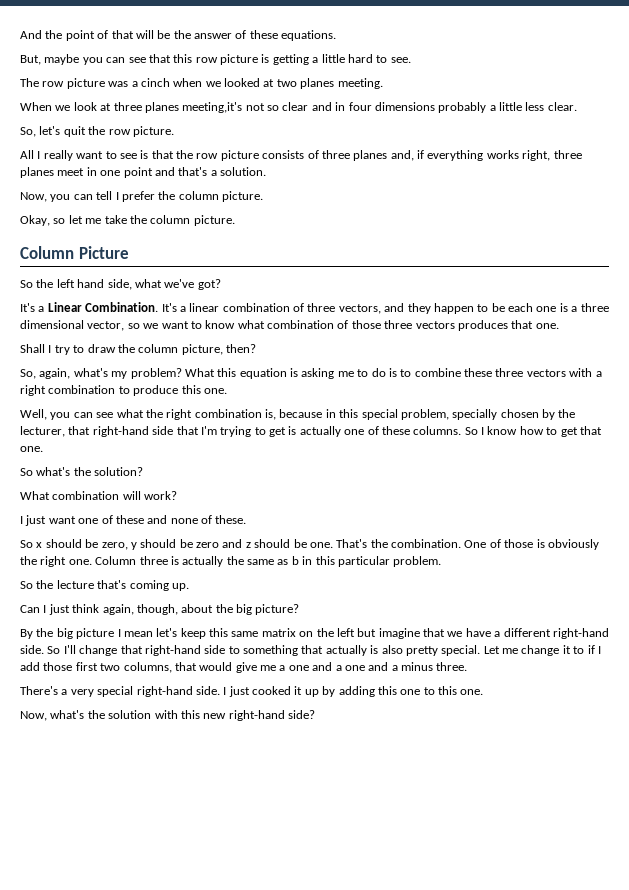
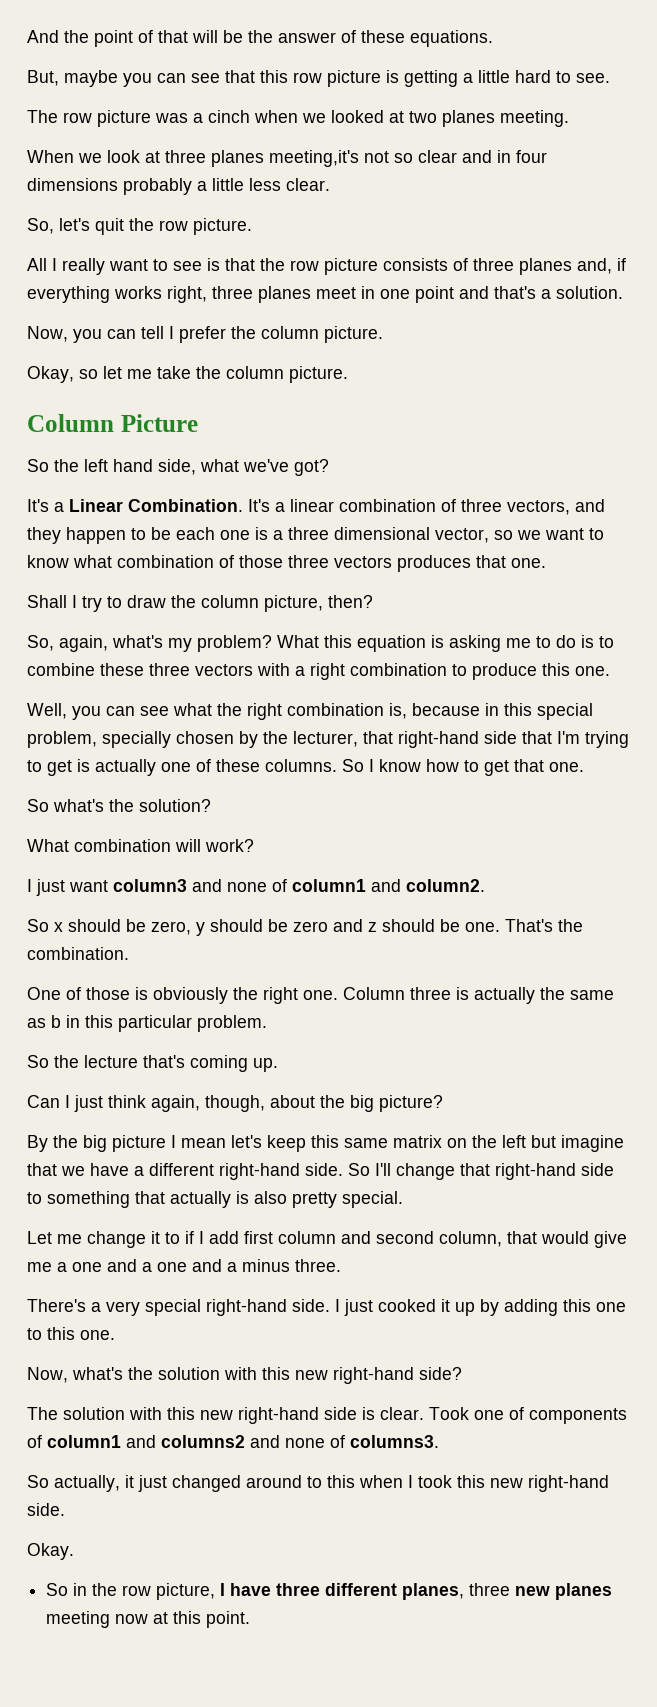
- I just want one of these and none of these.
+ I just want column3 and none of column1 and column2.
- That's the combination. One of those is obviously the right one.
+ That's the combination.
+ One of those is obviously the right one.
- So I'll change that right-hand side to something that actually is also pretty special. Let me change it to if I add those first two columns, that would give me a one and a one and a minus three.
+ So I'll change that right-hand side to something that actually is also pretty special.
+ Let me change it to if I add first column and second column, that would give me a one and a one and a minus three.
+ The solution with this new right-hand side is clear. Took one of components of column1 and columns2 and none of columns3.
+ So actually, it just changed around to this when I took this new right-hand side.
+ Okay.
+ So in the row picture, I have three different planes, three new planes meeting now at this point.

